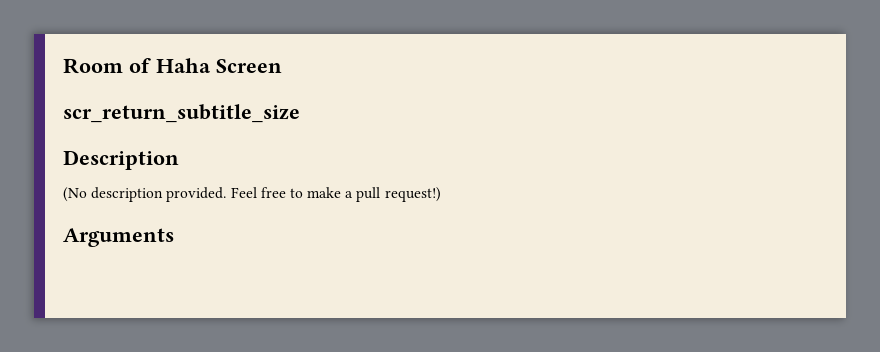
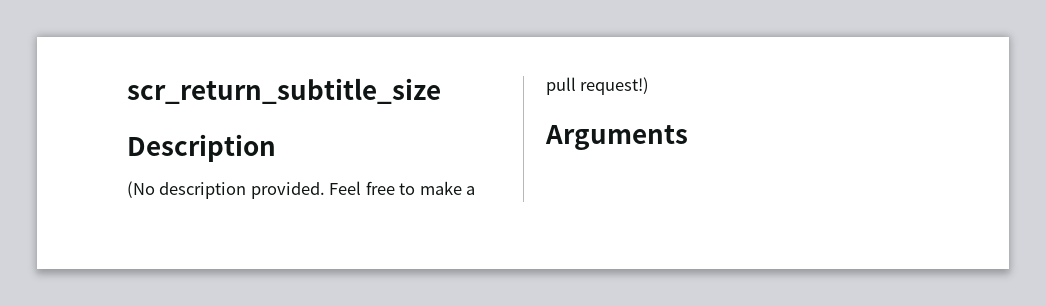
- Room of Haha Screen

